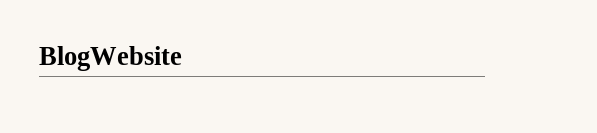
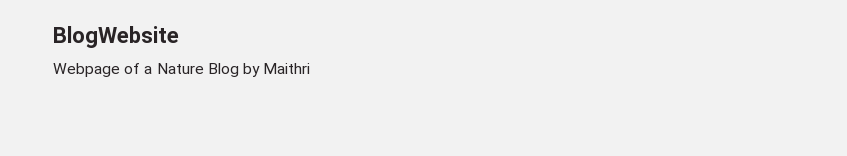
+ Webpage of a Nature Blog by Maithri

